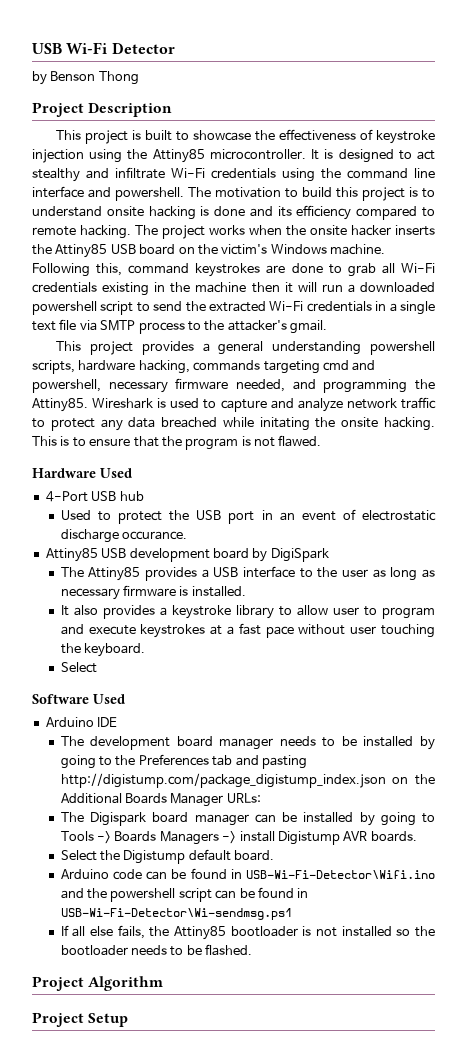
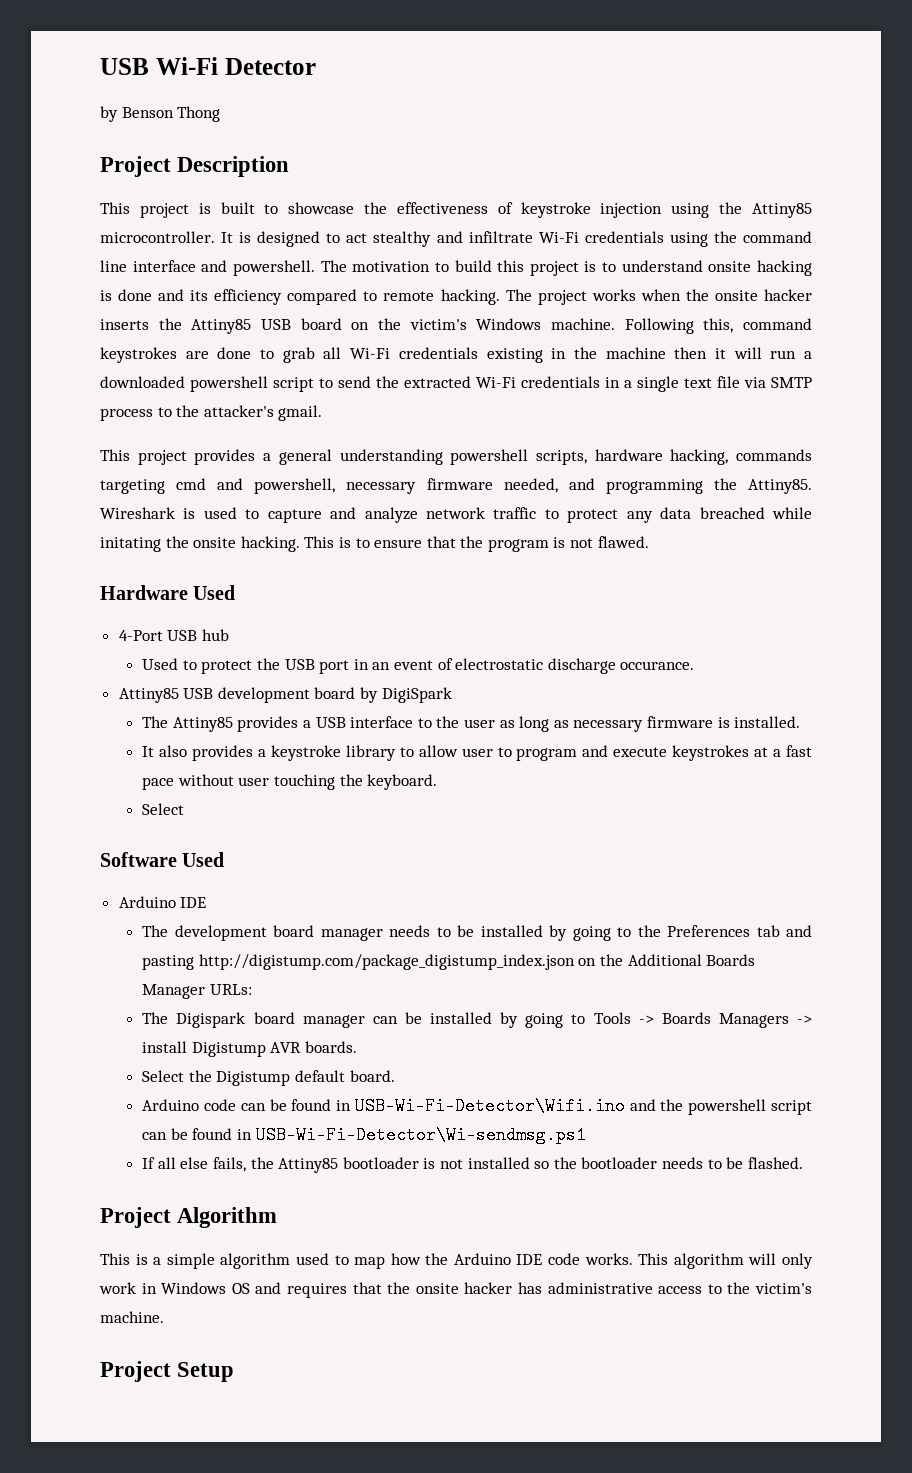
+ This is a simple algorithm used to map how the Arduino IDE code works. This algorithm will only work in Windows OS and requires that the onsite hacker has administrative access to the victim's machine.

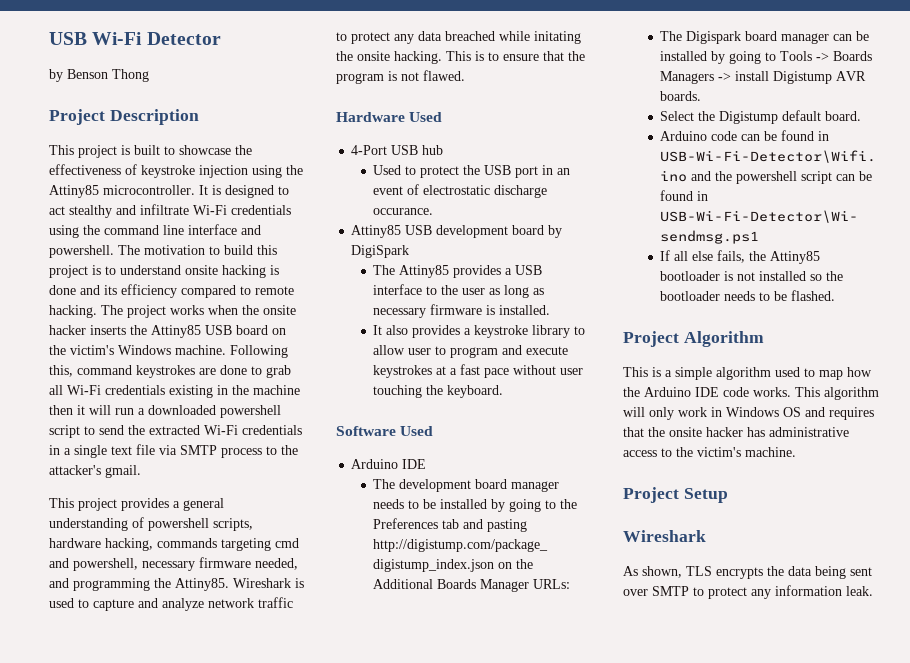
- This project provides a general understanding powershell scripts, hardware hacking, commands targeting cmd and powershell, necessary firmware needed, and programming the Attiny85.
+ This project provides a general understanding of powershell scripts, hardware hacking, commands targeting cmd and powershell, necessary firmware needed, and programming the Attiny85.
  It also provides a keystroke library to allow user to program and execute keystrokes at a fast pace without user touching the keyboard.
- Select
  Project Setup
+ Wireshark
+ As shown, TLS encrypts the data being sent over SMTP to protect any information leak.

